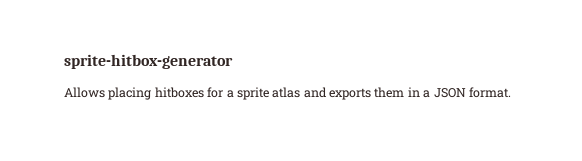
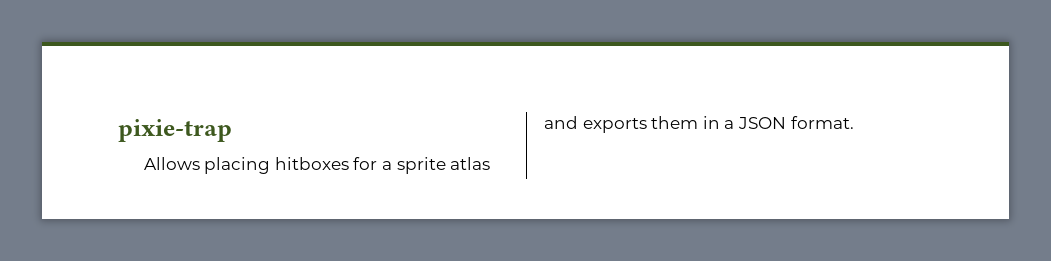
- sprite-hitbox-generator
+ pixie-trap

